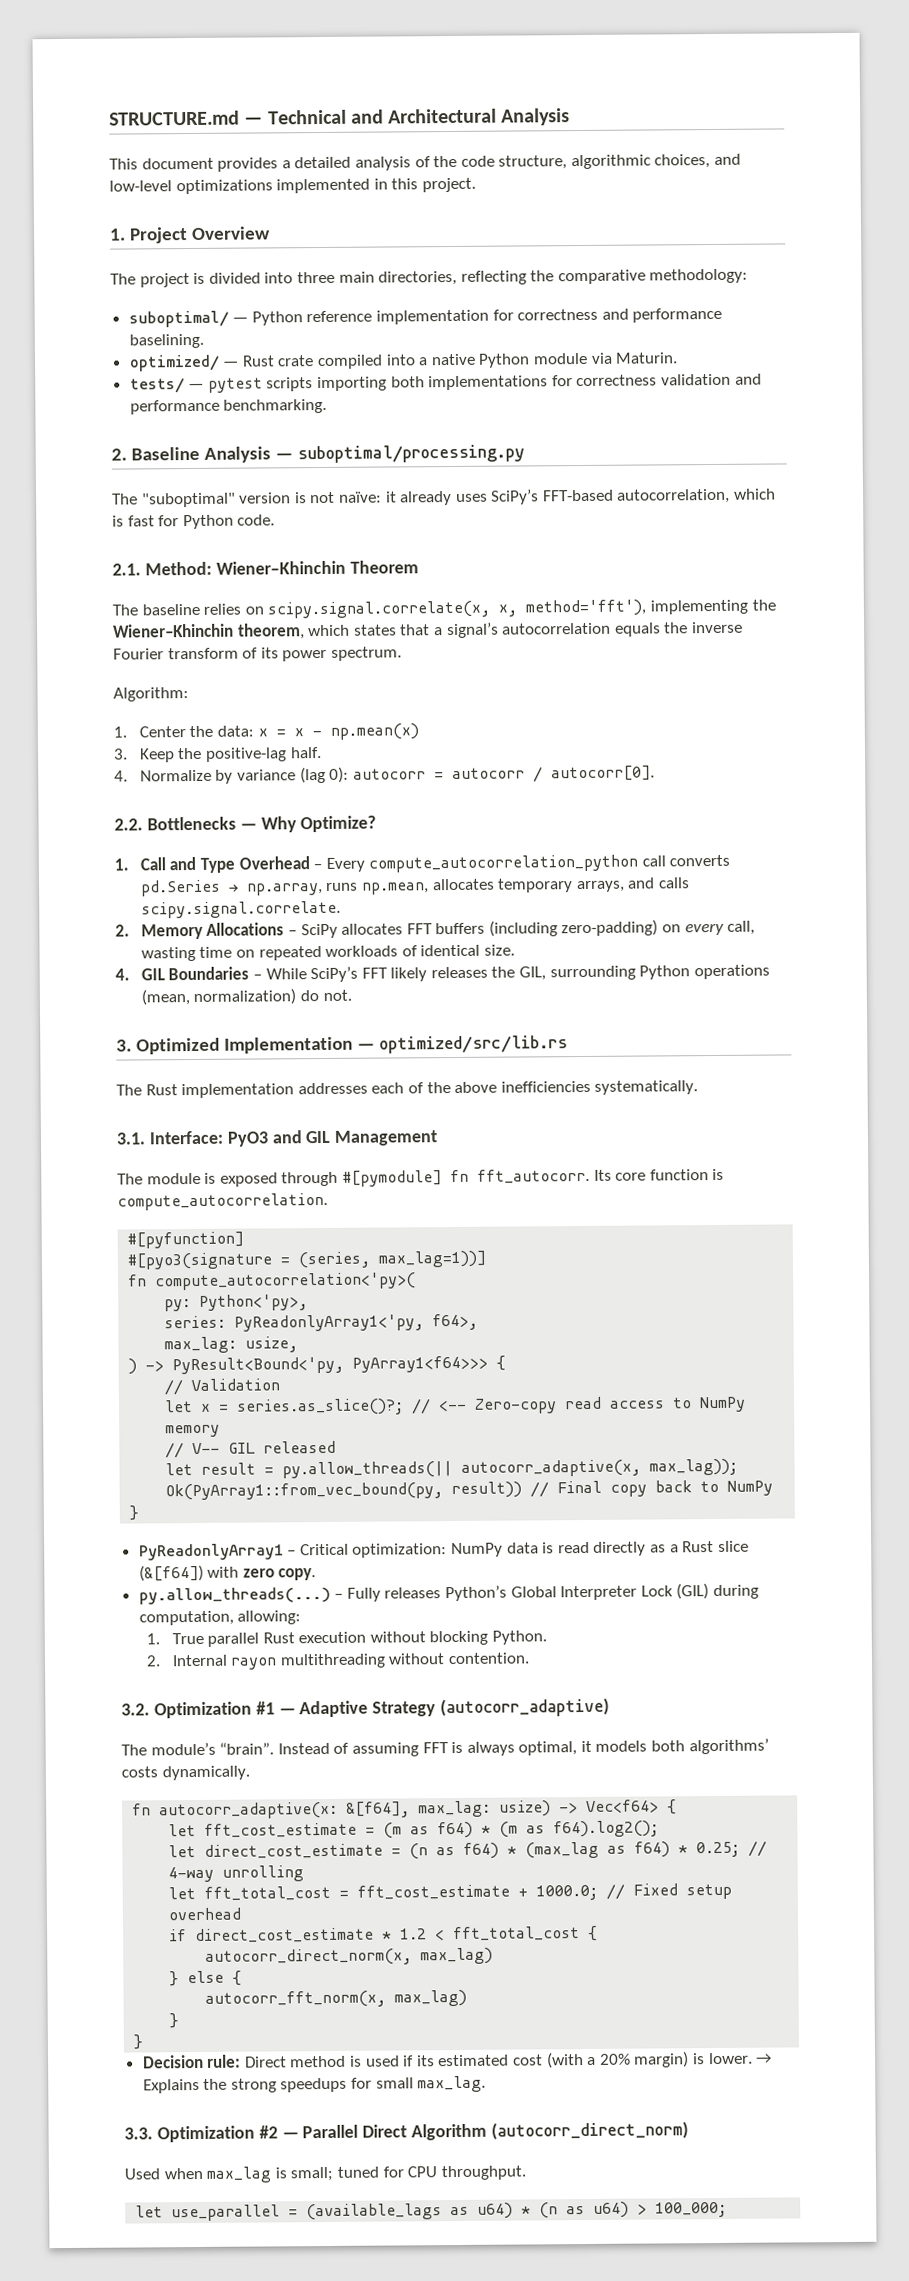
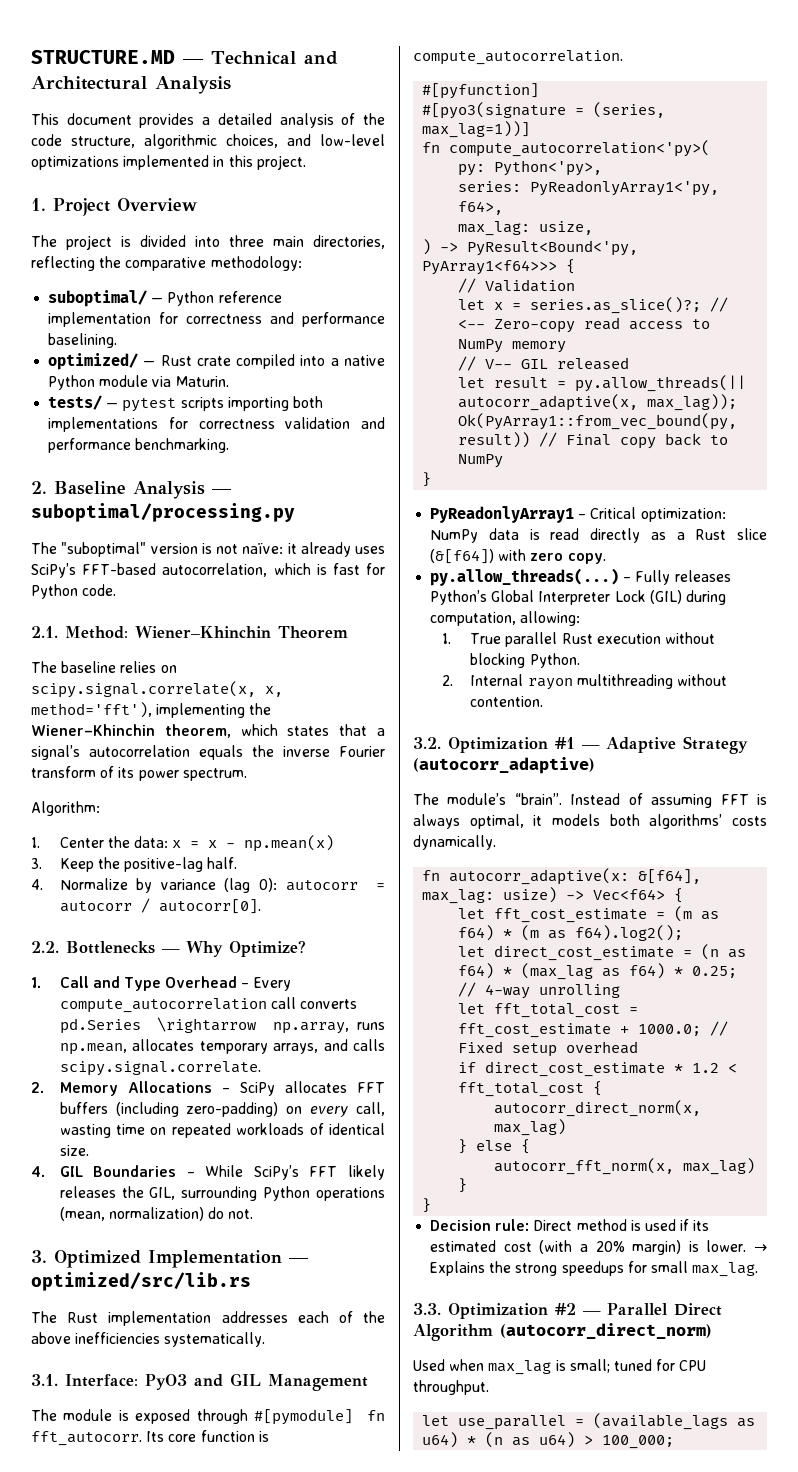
- STRUCTURE.md — Technical and Architectural Analysis
+ STRUCTURE.MD — Technical and Architectural Analysis
- 1. Call and Type Overhead – Every compute_autocorrelation_python call converts pd.Series → np.array, runs np.mean, allocates temporary arrays, and calls scipy.signal.correlate.
+ 1. Call and Type Overhead – Every compute_autocorrelation call converts pd.Series \rightarrow np.array, runs np.mean, allocates temporary arrays, and calls scipy.signal.correlate.

